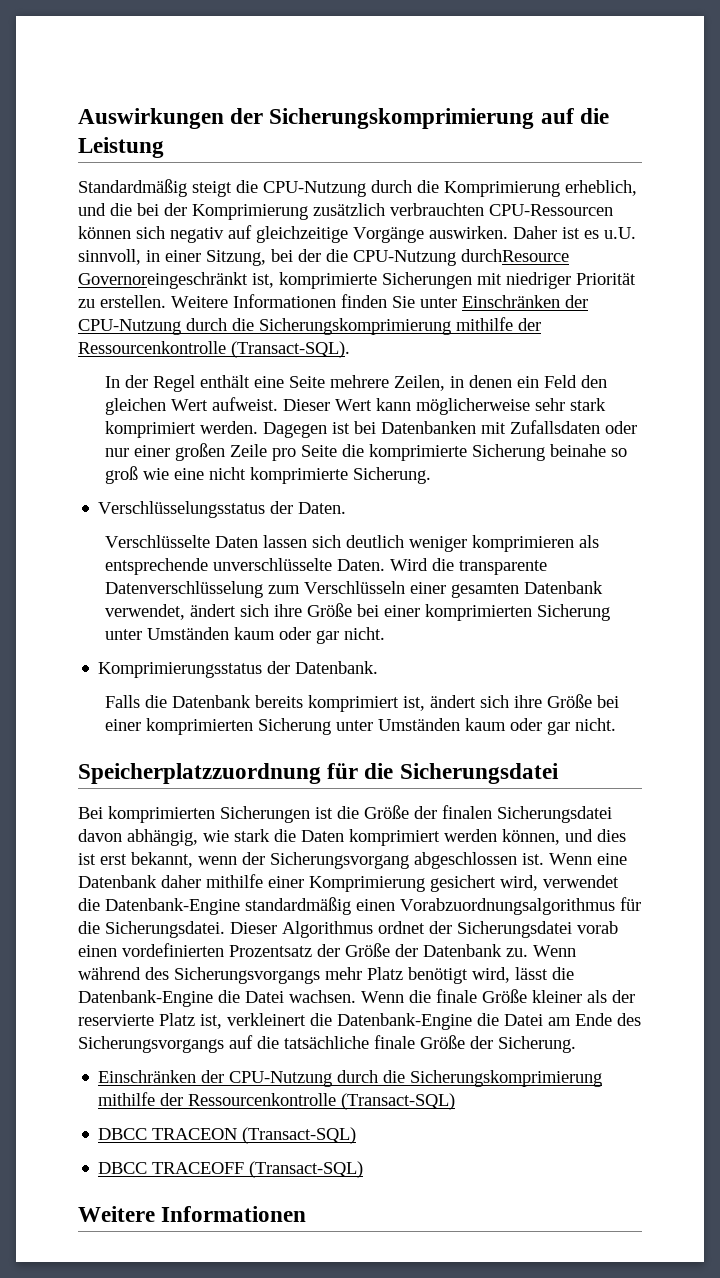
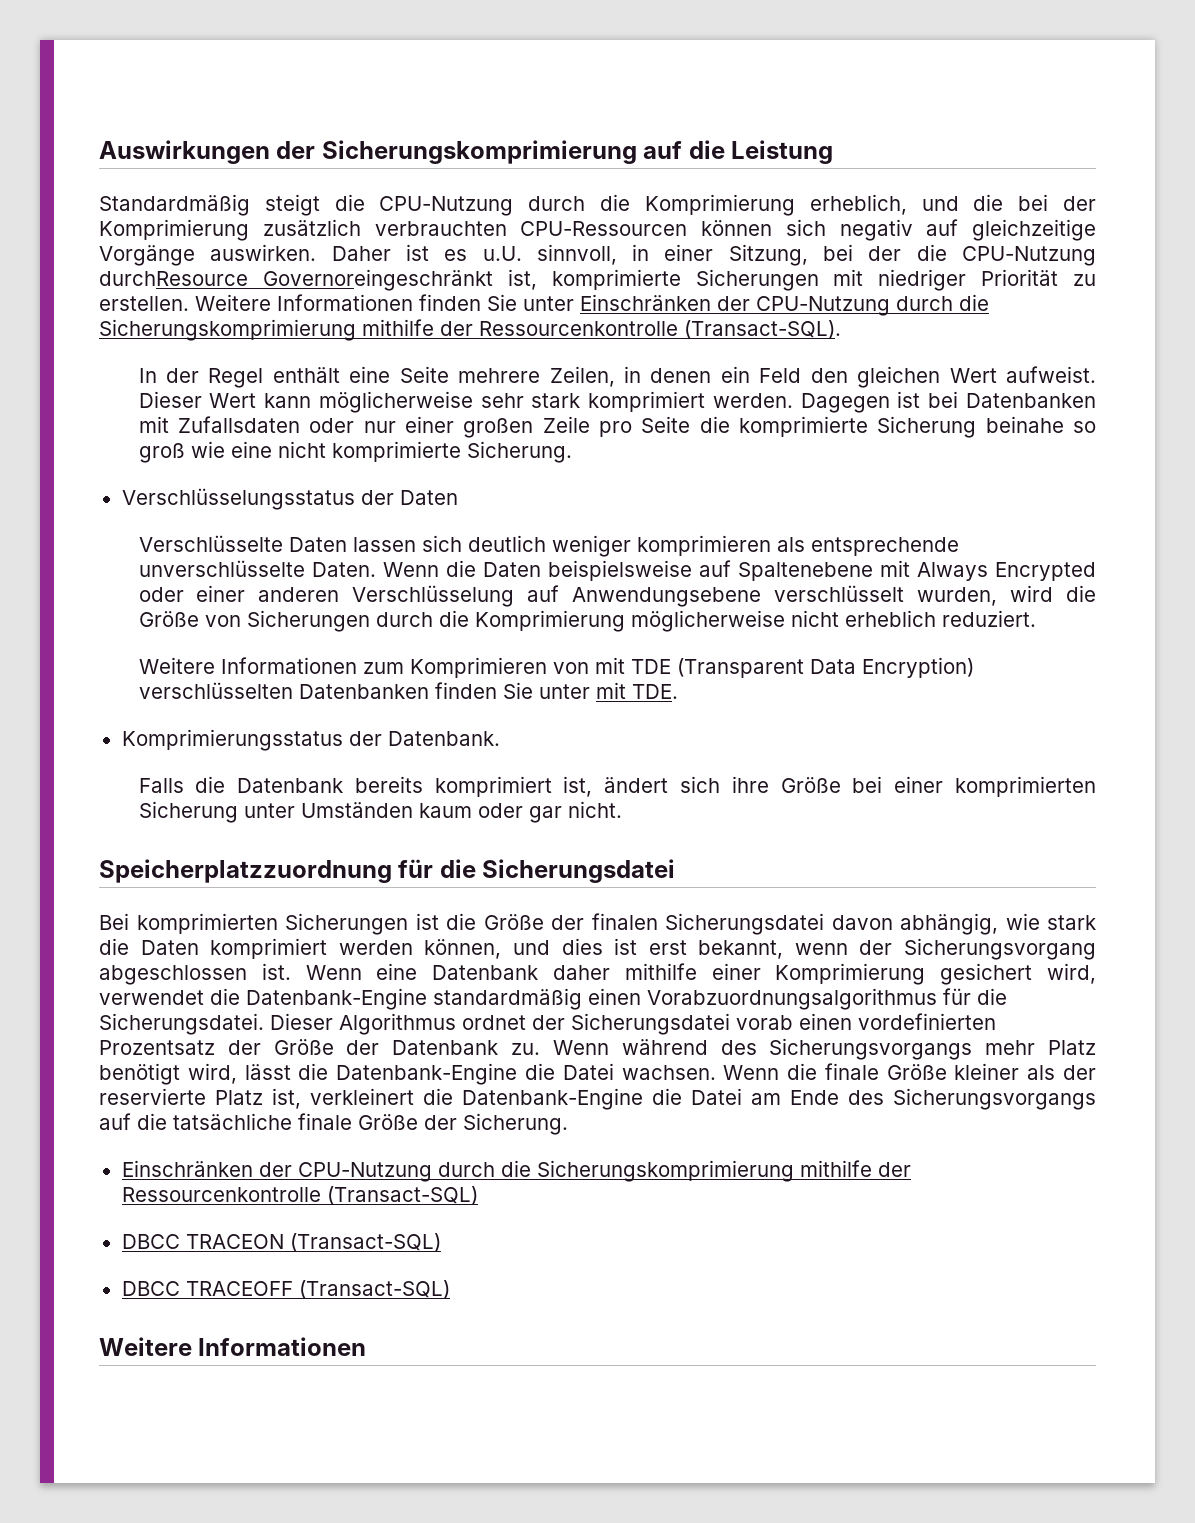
- Verschlüsselungsstatus der Daten.
+ Verschlüsselungsstatus der Daten
- Wird die transparente Datenverschlüsselung zum Verschlüsseln einer gesamten Datenbank verwendet, ändert sich ihre Größe bei einer komprimierten Sicherung unter Umständen kaum oder gar nicht.
+ Wenn die Daten beispielsweise auf Spaltenebene mit Always Encrypted oder einer anderen Verschlüsselung auf Anwendungsebene verschlüsselt wurden, wird die Größe von Sicherungen durch die Komprimierung möglicherweise nicht erheblich reduziert.
+ Weitere Informationen zum Komprimieren von mit TDE (Transparent Data Encryption) verschlüsselten Datenbanken finden Sie unter mit TDE.

